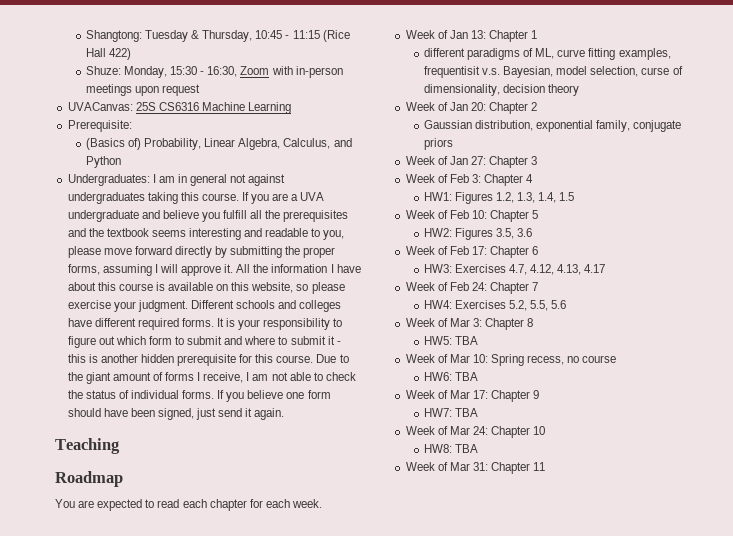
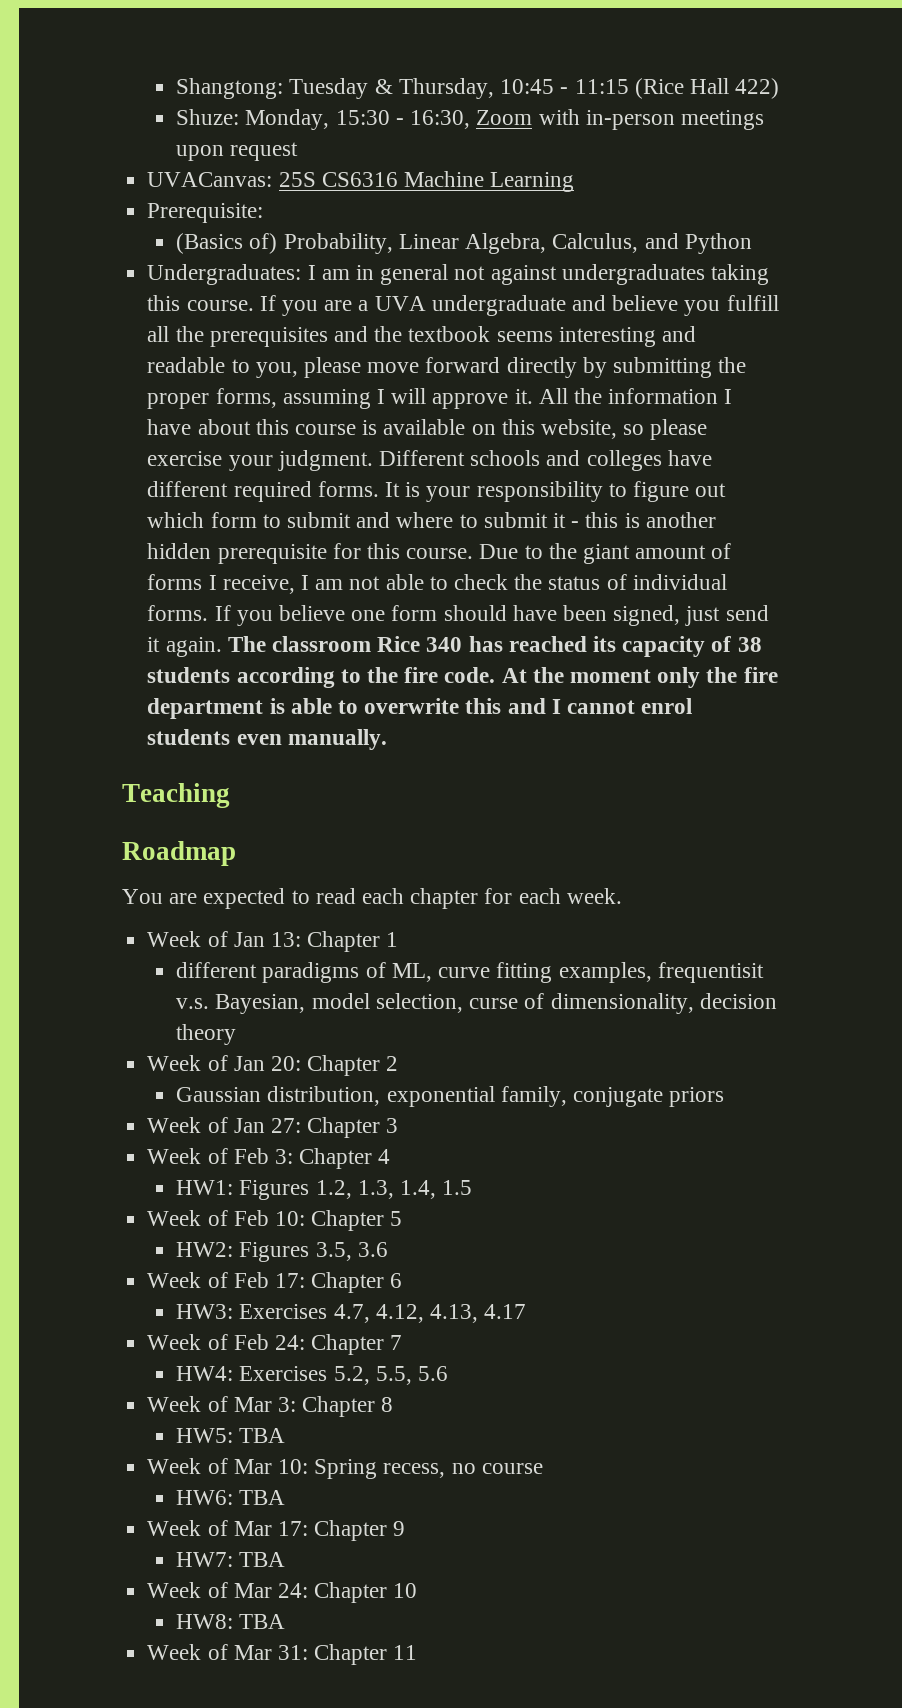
+ The classroom Rice 340 has reached its capacity of 38 students according to the fire code. At the moment only the fire department is able to overwrite this and I cannot enrol students even manually.

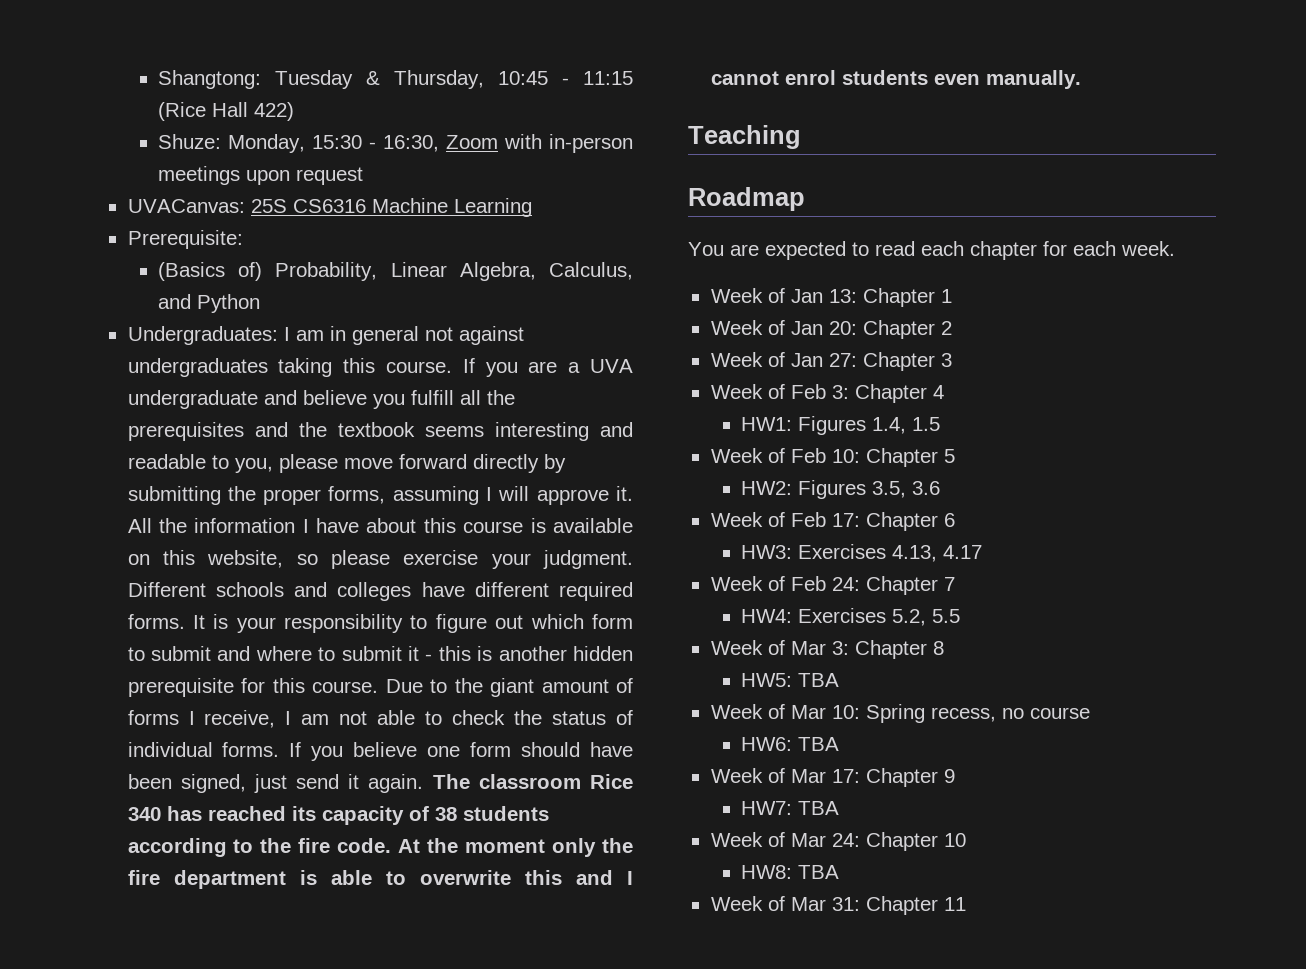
- different paradigms of ML, curve fitting examples, frequentisit v.s. Bayesian, model selection, curse of dimensionality, decision theory
- Gaussian distribution, exponential family, conjugate priors
- HW1: Figures 1.2, 1.3, 1.4, 1.5
+ HW1: Figures 1.4, 1.5
- HW3: Exercises 4.7, 4.12, 4.13, 4.17
+ HW3: Exercises 4.13, 4.17
- HW4: Exercises 5.2, 5.5, 5.6
+ HW4: Exercises 5.2, 5.5

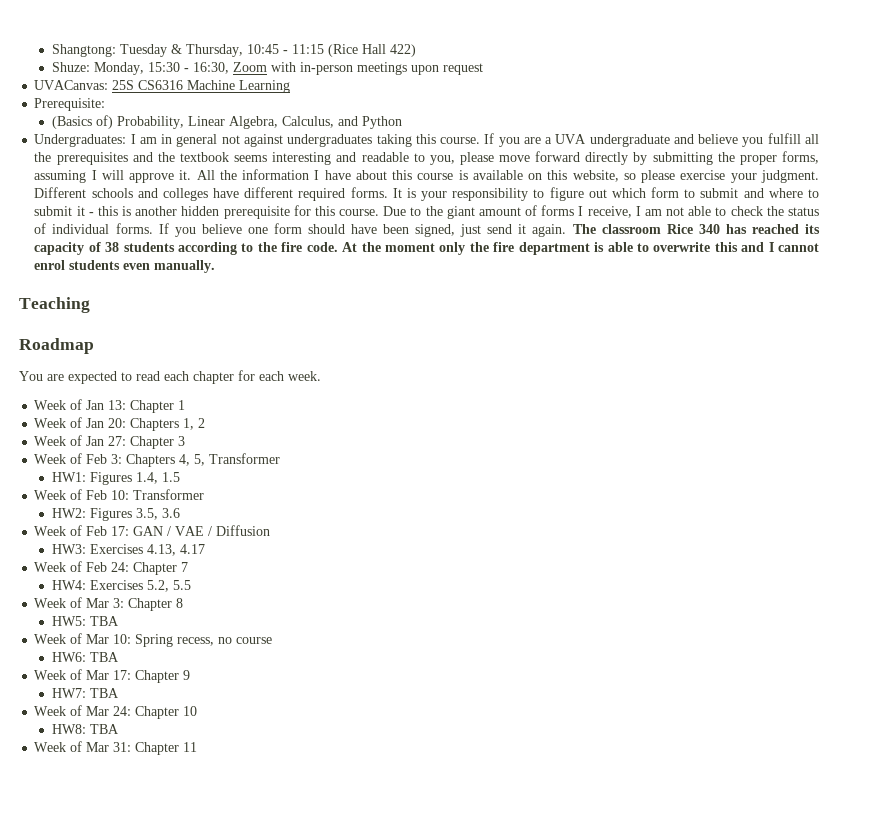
- Week of Jan 20: Chapter 2
+ Week of Jan 20: Chapters 1, 2
- Week of Feb 3: Chapter 4
+ Week of Feb 3: Chapters 4, 5, Transformer
- Week of Feb 10: Chapter 5
+ Week of Feb 10: Transformer
- Week of Feb 17: Chapter 6
+ Week of Feb 17: GAN / VAE / Diffusion

